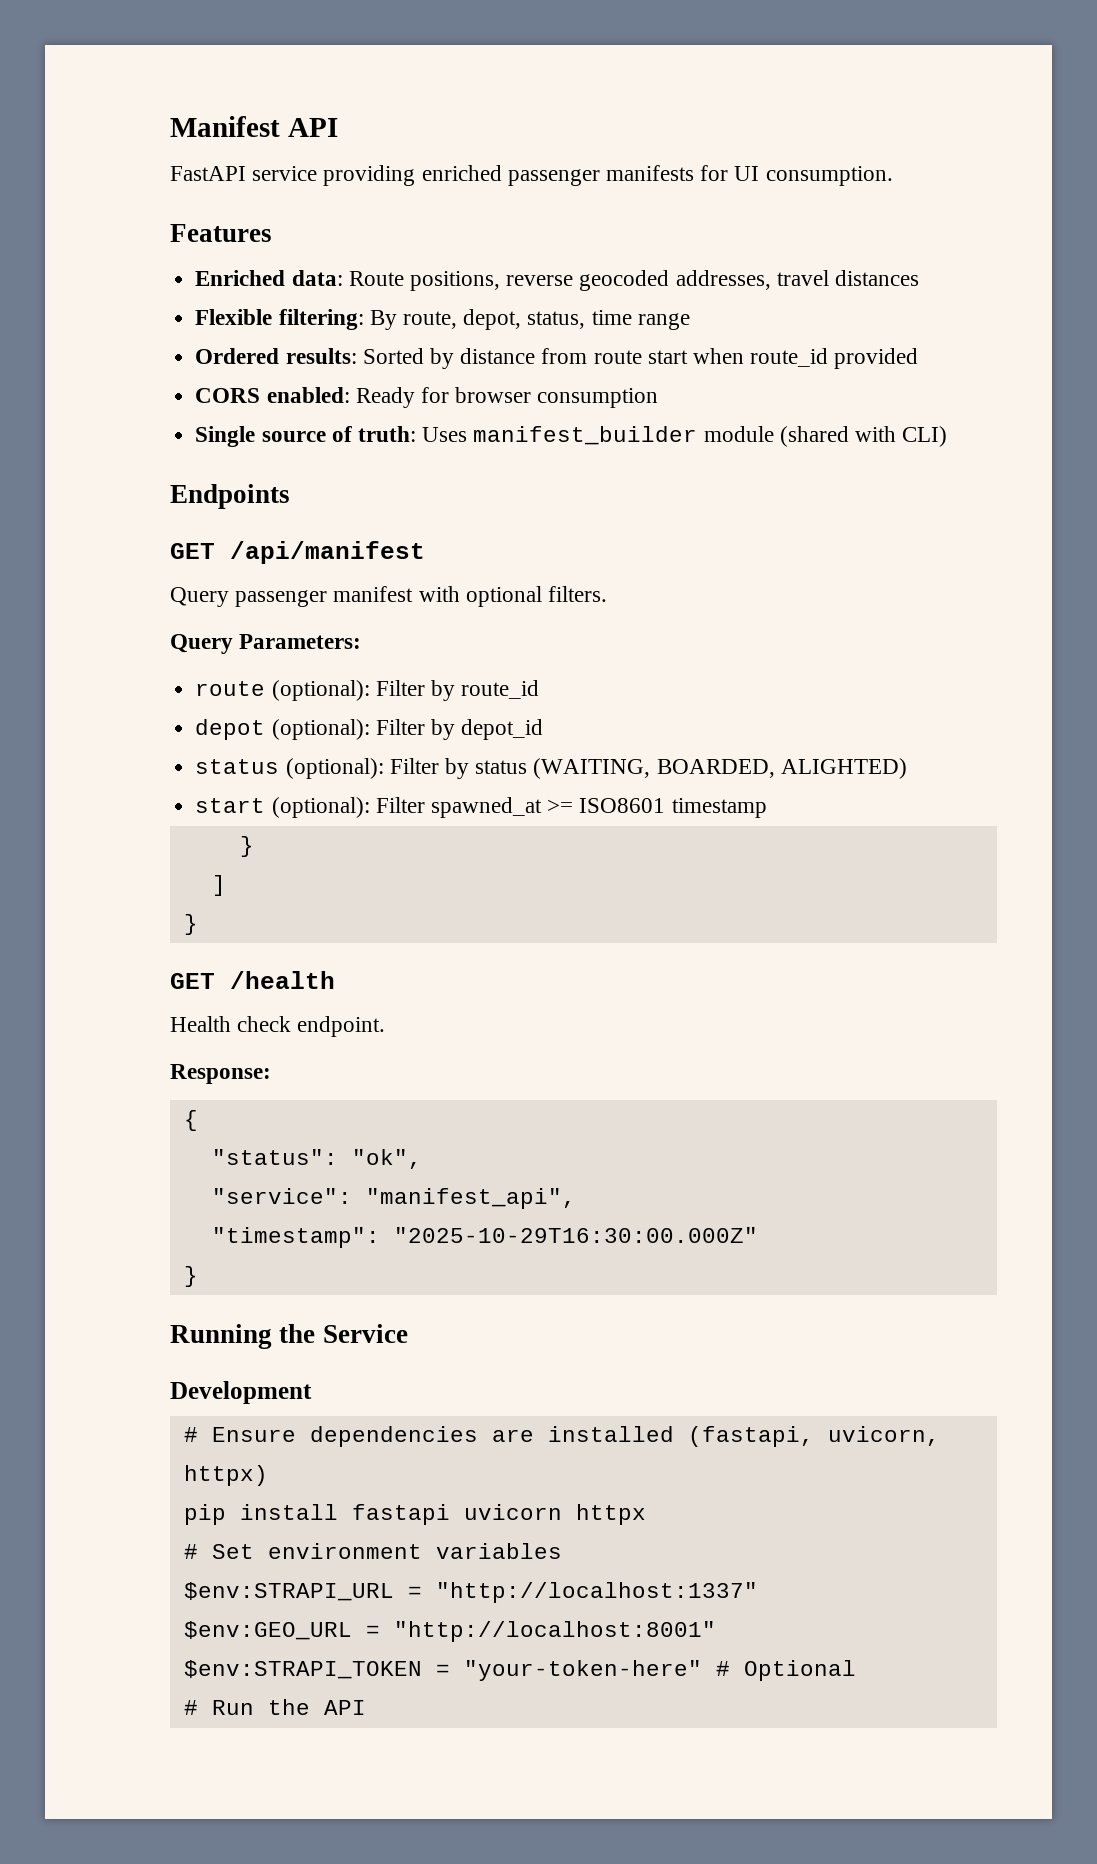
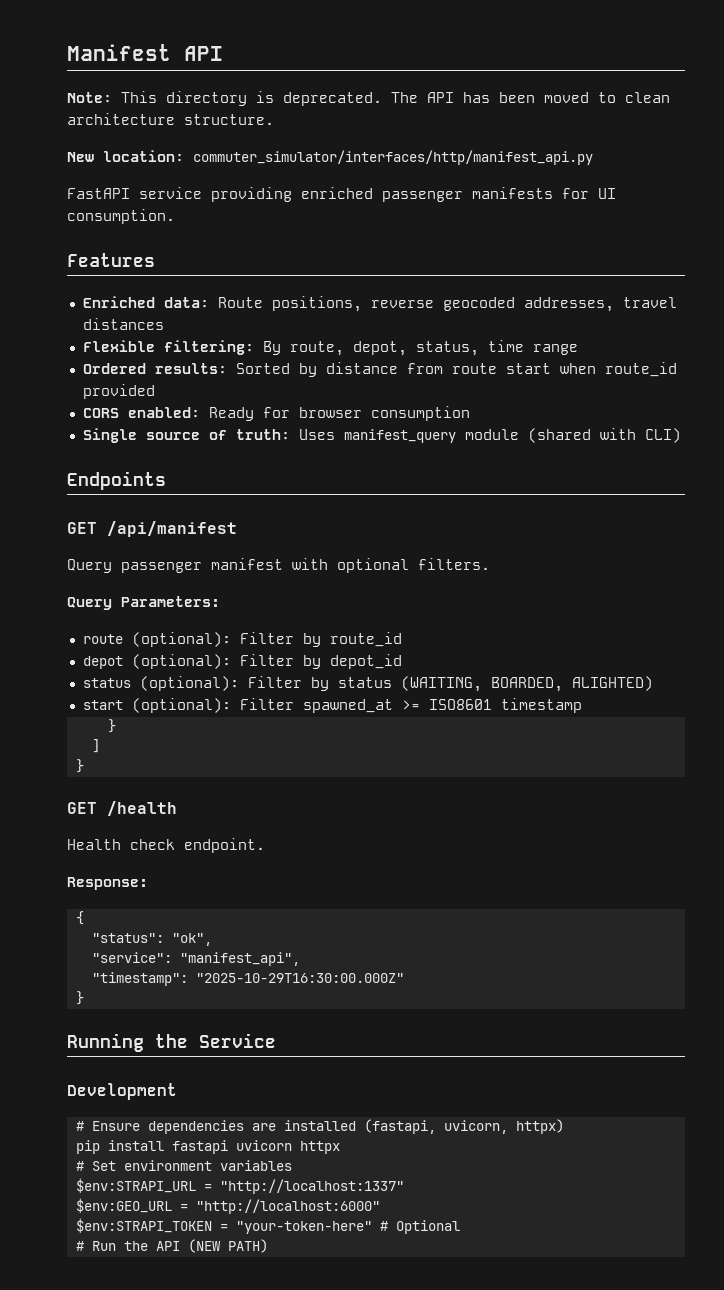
+ Note: This directory is deprecated. The API has been moved to clean architecture structure.
+ New location: commuter_simulator/interfaces/http/manifest_api.py
- Single source of truth: Uses manifest_builder module (shared with CLI)
+ Single source of truth: Uses manifest_query module (shared with CLI)
- $env:GEO_URL = "http://localhost:8001"
+ $env:GEO_URL = "http://localhost:6000"
- # Run the API
+ # Run the API (NEW PATH)

